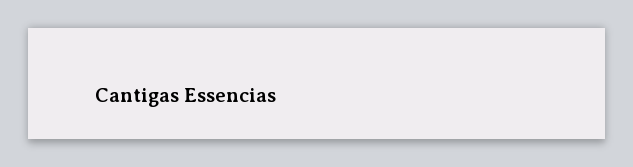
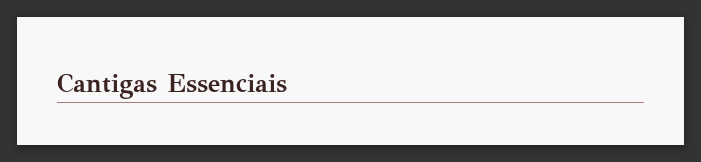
- Cantigas Essencias
+ Cantigas Essenciais

